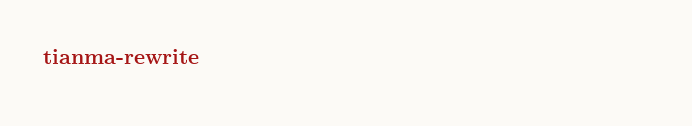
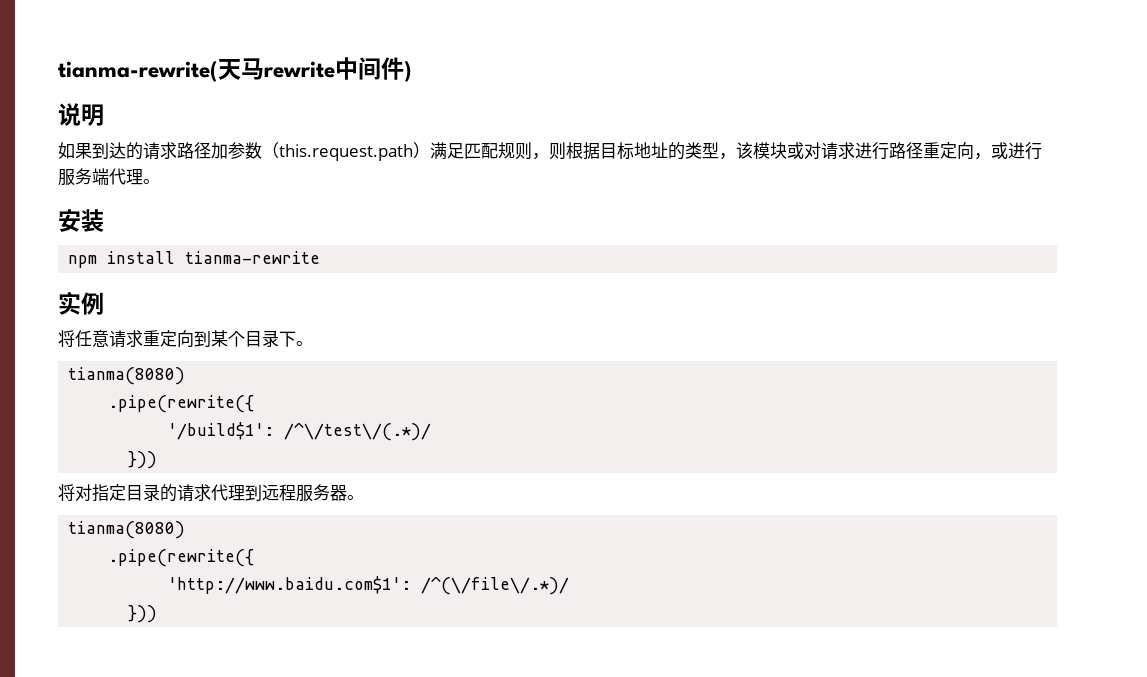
- tianma-rewrite
+ tianma-rewrite(天马rewrite中间件)
+ 说明
+ 如果到达的请求路径加参数（this.request.path）满足匹配规则，则根据目标地址的类型，该模块或对请求进行路径重定向，或进行服务端代理。
+ 安装
+ npm install tianma-rewrite
+ 实例
+ 将任意请求重定向到某个目录下。
+ tianma(8080)
+ .pipe(rewrite({
+ '/build$1': /^\/test\/(.*)/
+ }))
+ 将对指定目录的请求代理到远程服务器。
+ tianma(8080)
+ .pipe(rewrite({
+ 'http://www.baidu.com$1': /^(\/file\/.*)/
+ }))

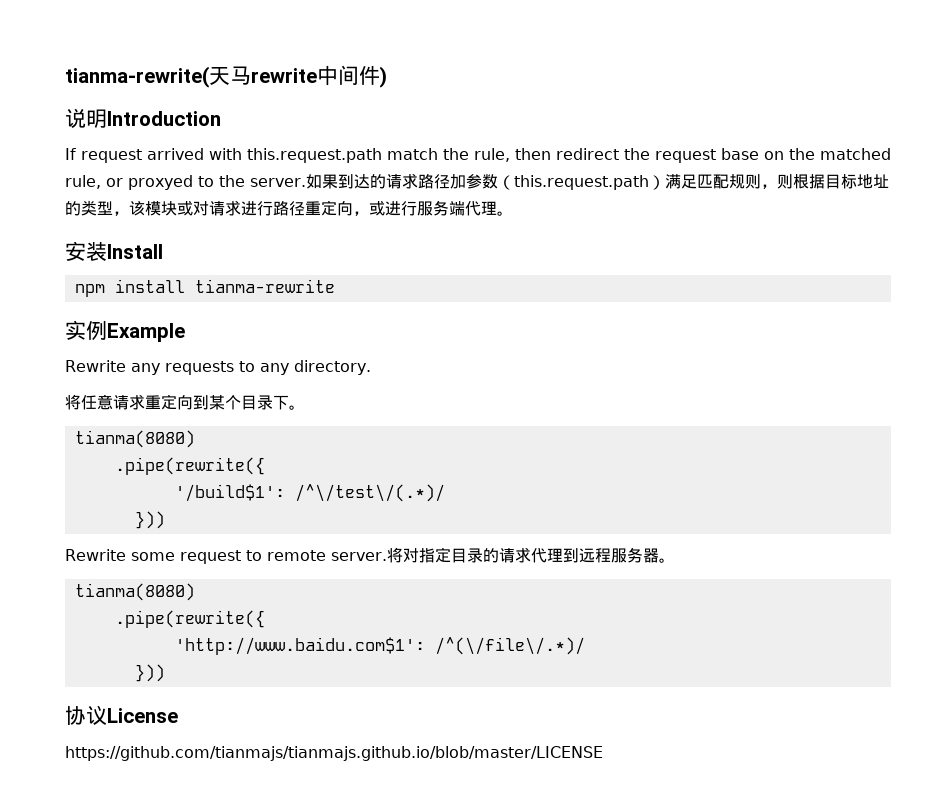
- 说明
- 如果到达的请求路径加参数（this.request.path）满足匹配规则，则根据目标地址的类型，该模块或对请求进行路径重定向，或进行服务端代理。
+ 说明Introduction
+ If request arrived with this.request.path match the rule, then redirect the request base on the matched rule, or proxyed to the server.如果到达的请求路径加参数（this.request.path）满足匹配规则，则根据目标地址的类型，该模块或对请求进行路径重定向，或进行服务端代理。
- 安装
+ 安装Install
- 实例
+ 实例Example
+ Rewrite any requests to any directory.
+ Rewrite some request to remote server.
+ 协议License
+ https://github.com/tianmajs/tianmajs.github.io/blob/master/LICENSE

